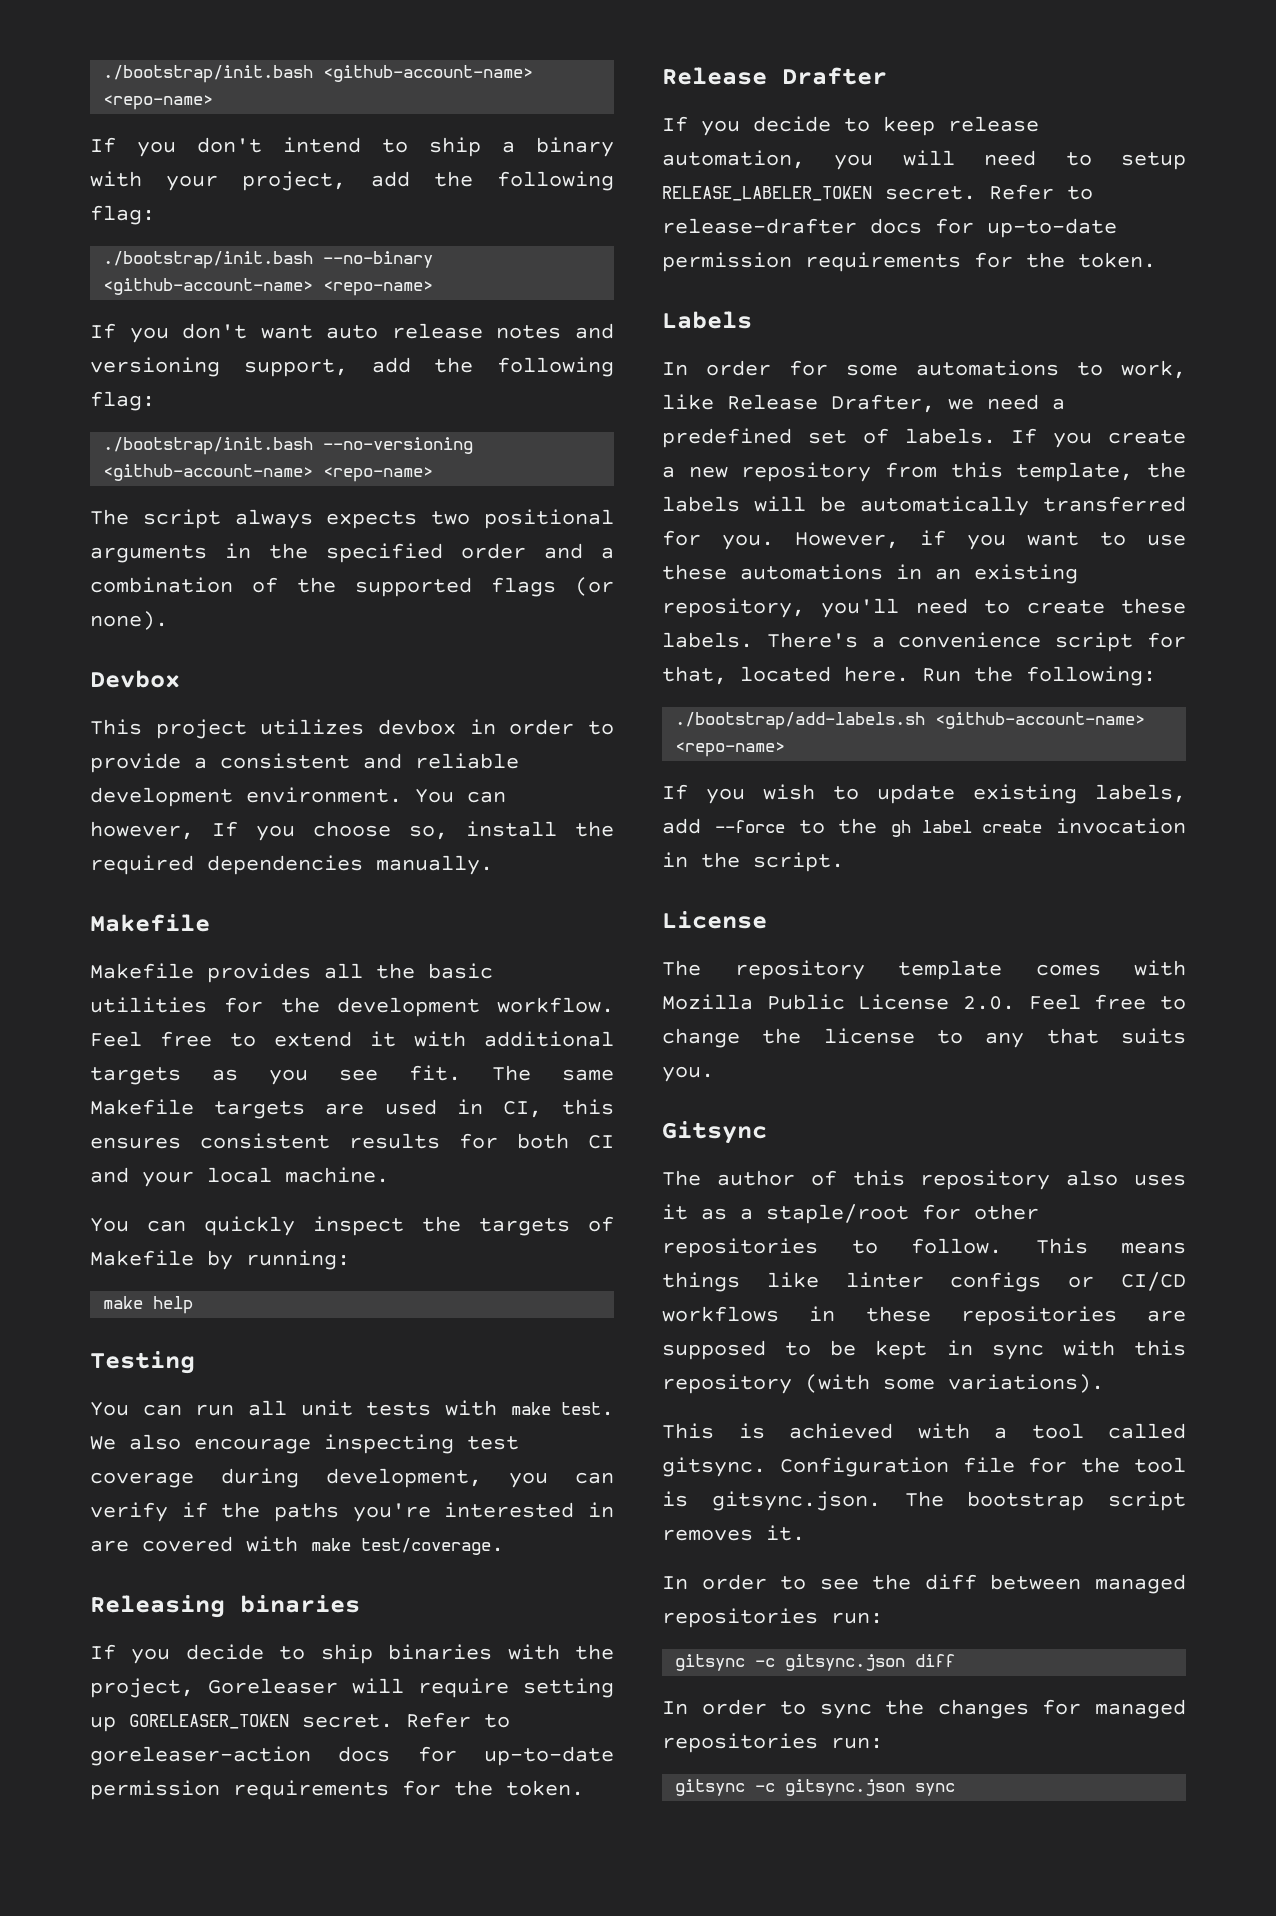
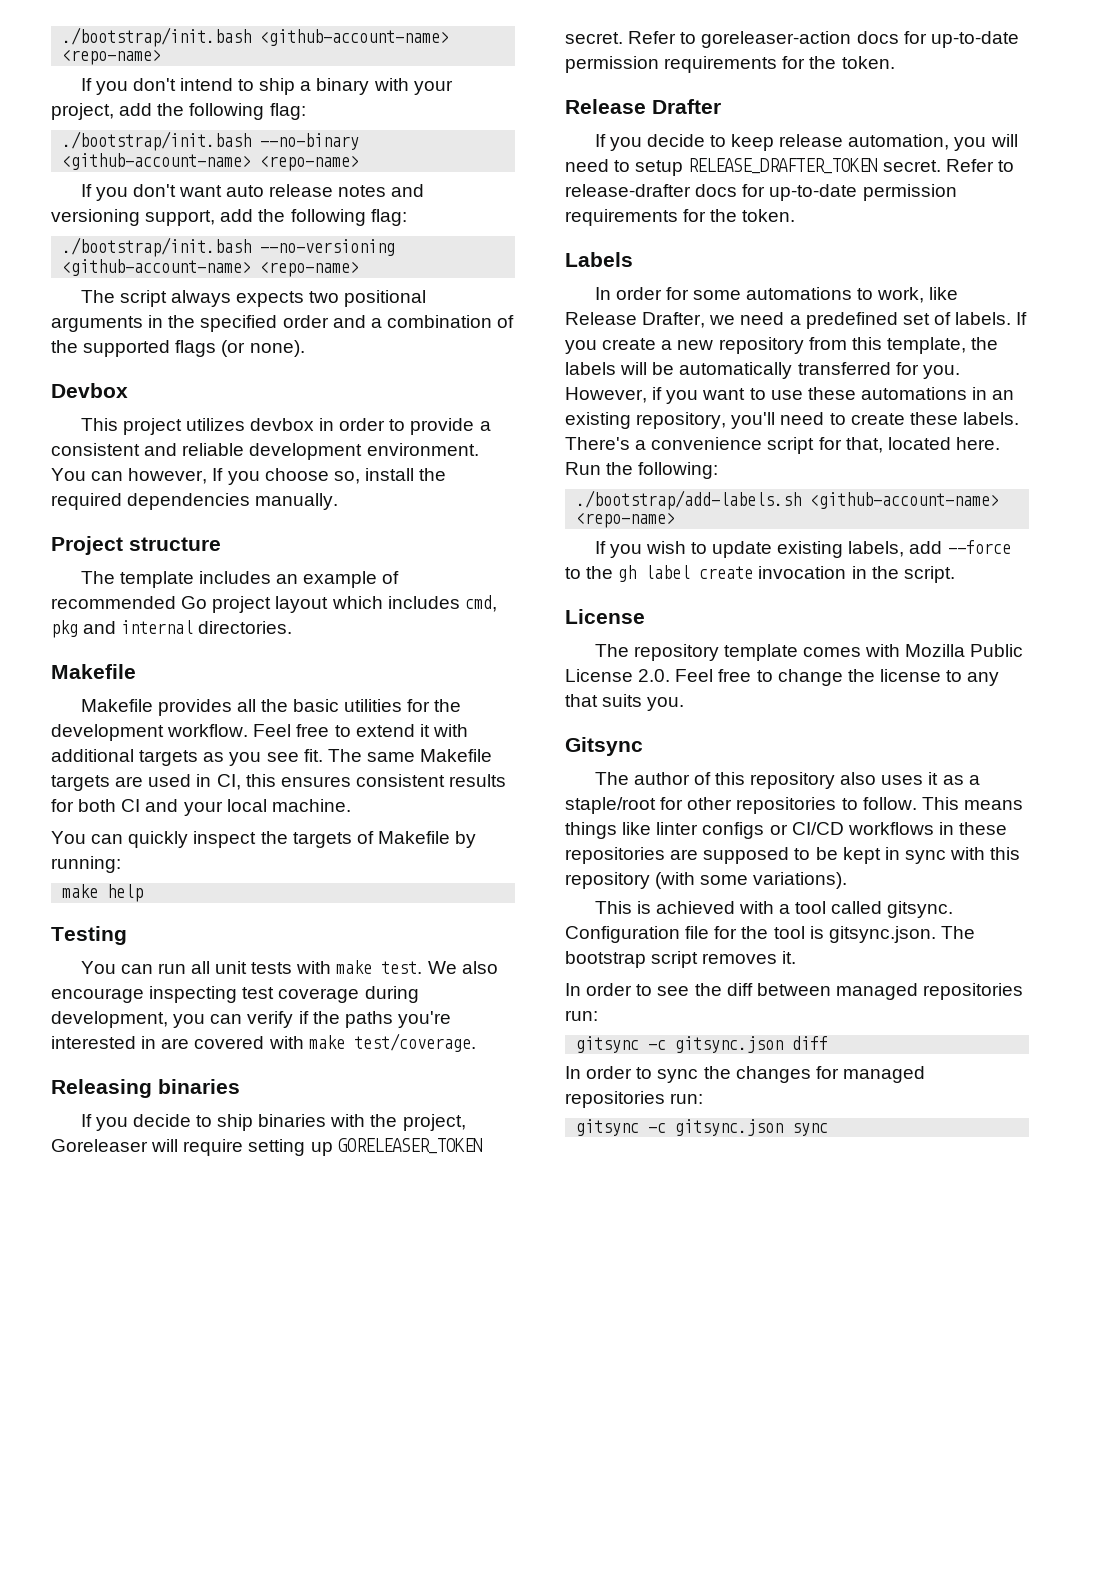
+ Project structure
+ The template includes an example of recommended Go project layout which includes cmd, pkg and internal directories.
- If you decide to keep release automation, you will need to setup RELEASE_LABELER_TOKEN secret.
+ If you decide to keep release automation, you will need to setup RELEASE_DRAFTER_TOKEN secret.

